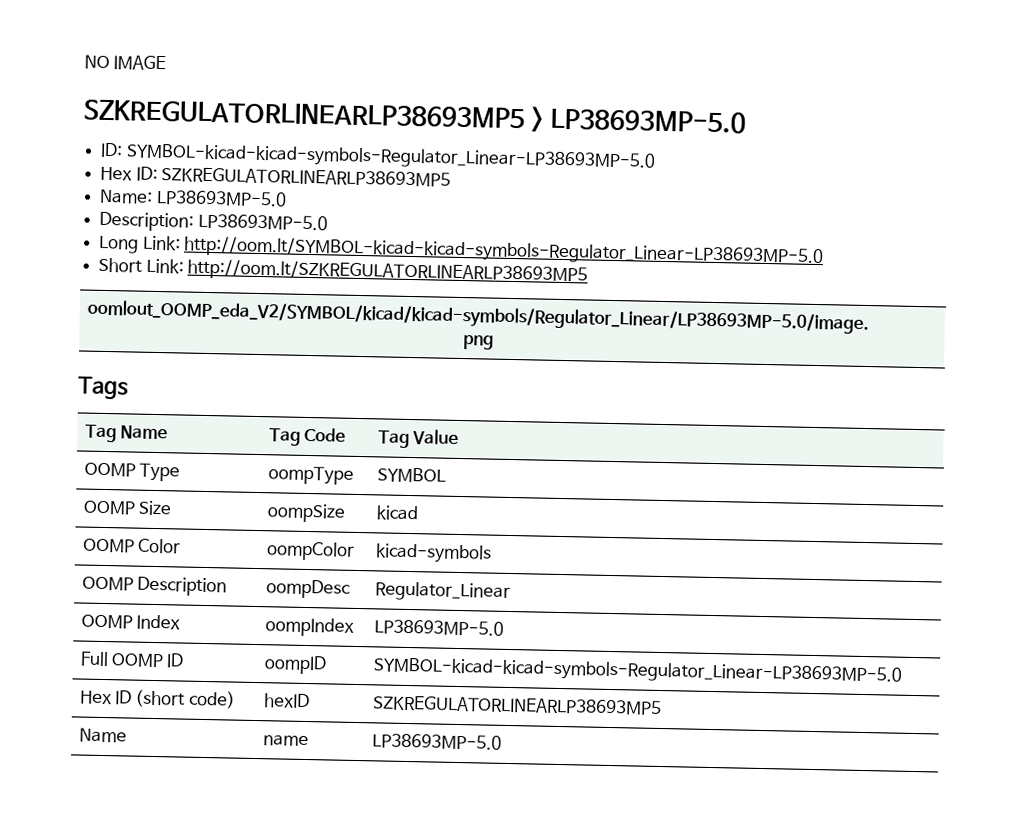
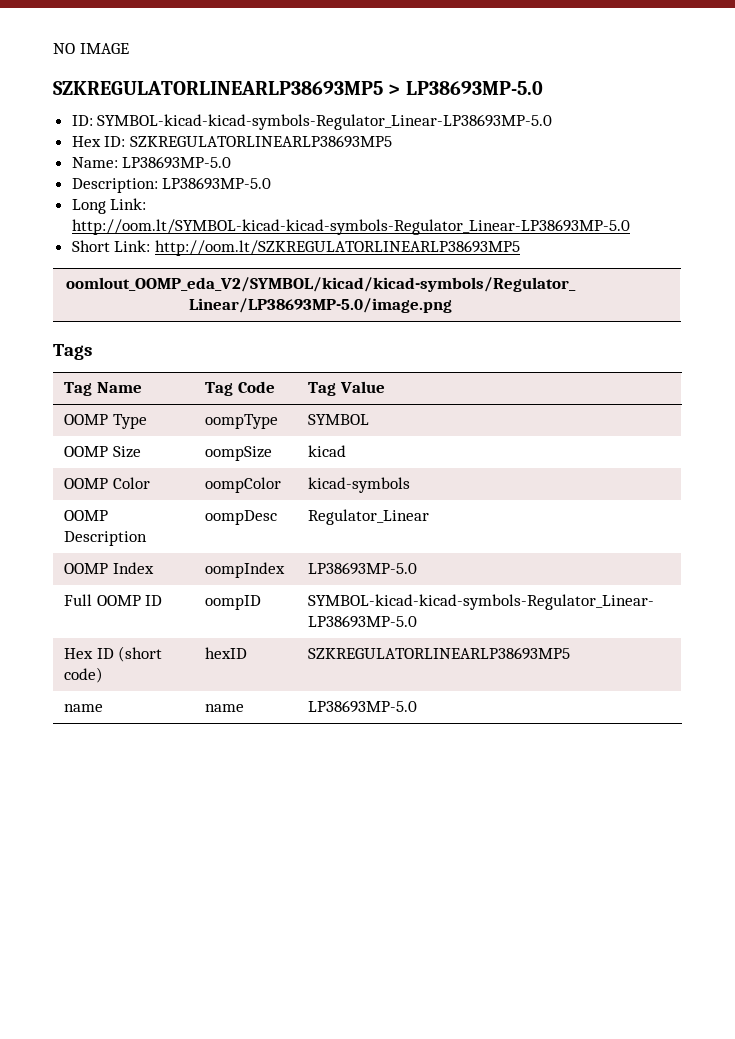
- Name | name | LP38693MP-5.0
+ name | name | LP38693MP-5.0

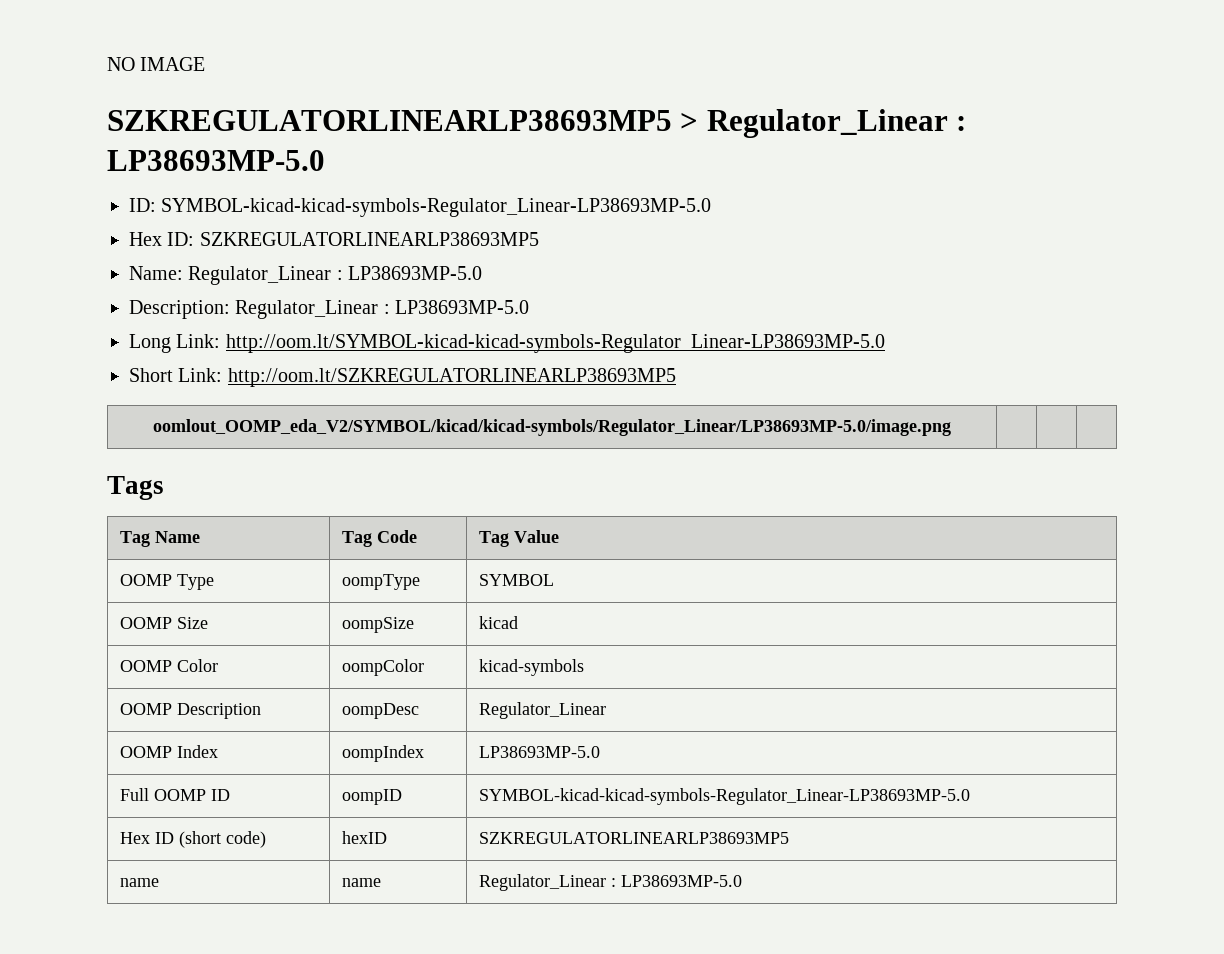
- SZKREGULATORLINEARLP38693MP5 > LP38693MP-5.0
+ SZKREGULATORLINEARLP38693MP5 > Regulator_Linear : LP38693MP-5.0
- Name: LP38693MP-5.0
+ Name: Regulator_Linear : LP38693MP-5.0
- Description: LP38693MP-5.0
+ Description: Regulator_Linear : LP38693MP-5.0
- name | name | LP38693MP-5.0
+ name | name | Regulator_Linear : LP38693MP-5.0

